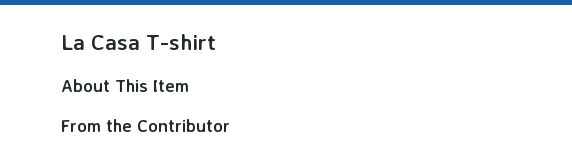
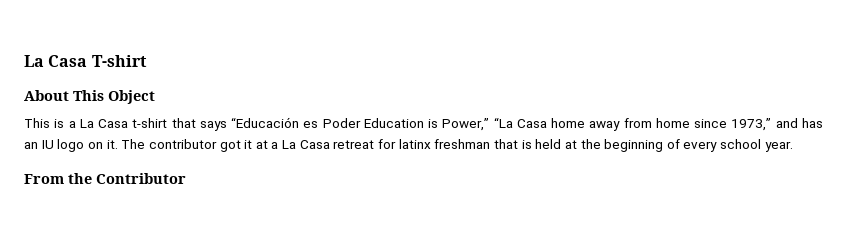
- About This Item
+ About This Object
+ This is a La Casa t-shirt that says “Educación es Poder Education is Power,” “La Casa home away from home since 1973,” and has an IU logo on it. The contributor got it at a La Casa retreat for latinx freshman that is held at the beginning of every school year.

